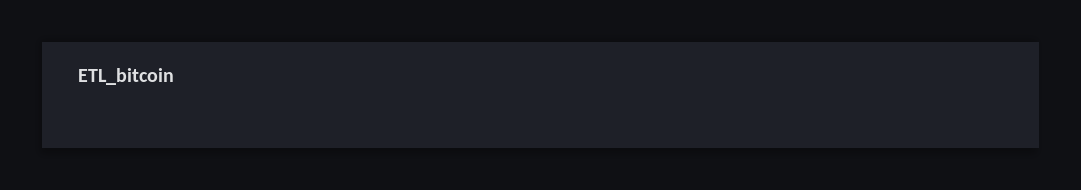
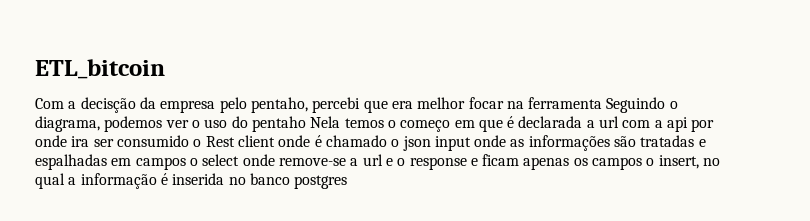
+ Com a decisção da empresa pelo pentaho, percebi que era melhor focar na ferramenta Seguindo o diagrama, podemos ver o uso do pentaho Nela temos o começo em que é declarada a url com a api por onde ira ser consumido o Rest client onde é chamado o json input onde as informações são tratadas e espalhadas em campos o select onde remove-se a url e o response e ficam apenas os campos o insert, no qual a informação é inserida no banco postgres

